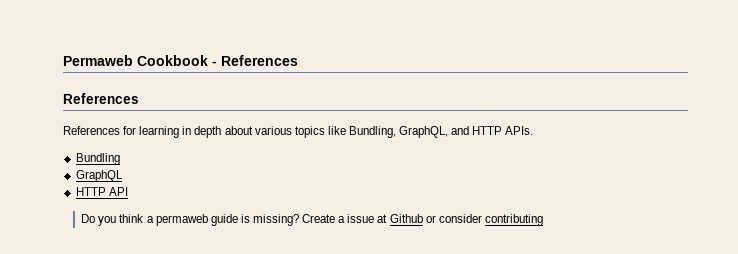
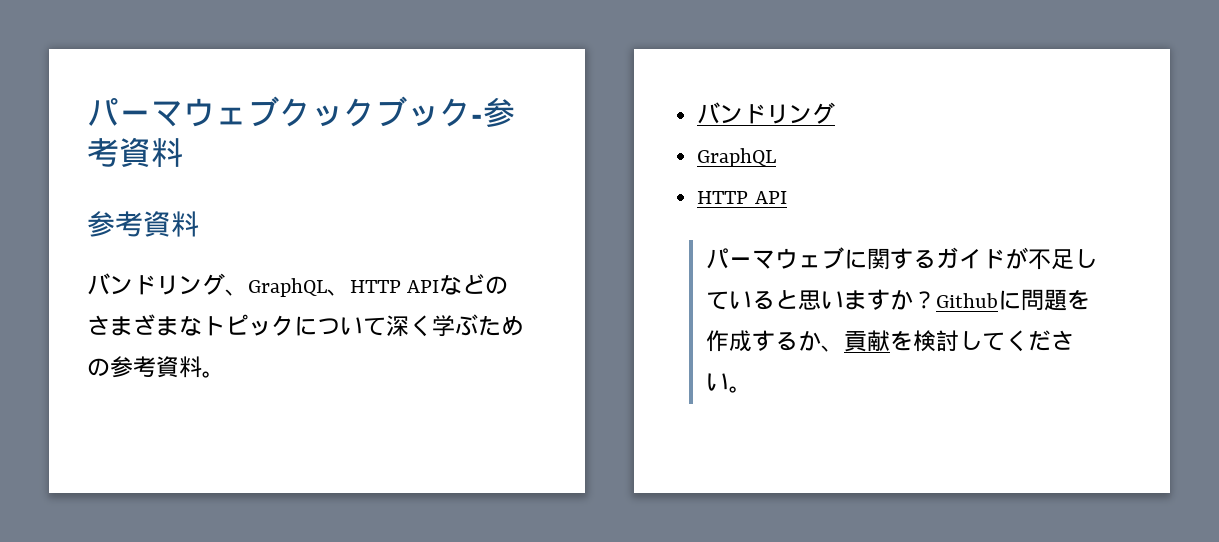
- Permaweb Cookbook - References
- References
- References for learning in depth about various topics like Bundling, GraphQL, and HTTP APIs.
- Bundling
+ パーマウェブクックブック-参考資料
+ 参考資料
+ バンドリング、GraphQL、HTTP APIなどのさまざまなトピックについて深く学ぶための参考資料。
+ バンドリング
  GraphQL
  HTTP API
- Do you think a permaweb guide is missing? Create a issue at Github or consider contributing
+ パーマウェブに関するガイドが不足していると思いますか？Githubに問題を作成するか、貢献を検討してください。

